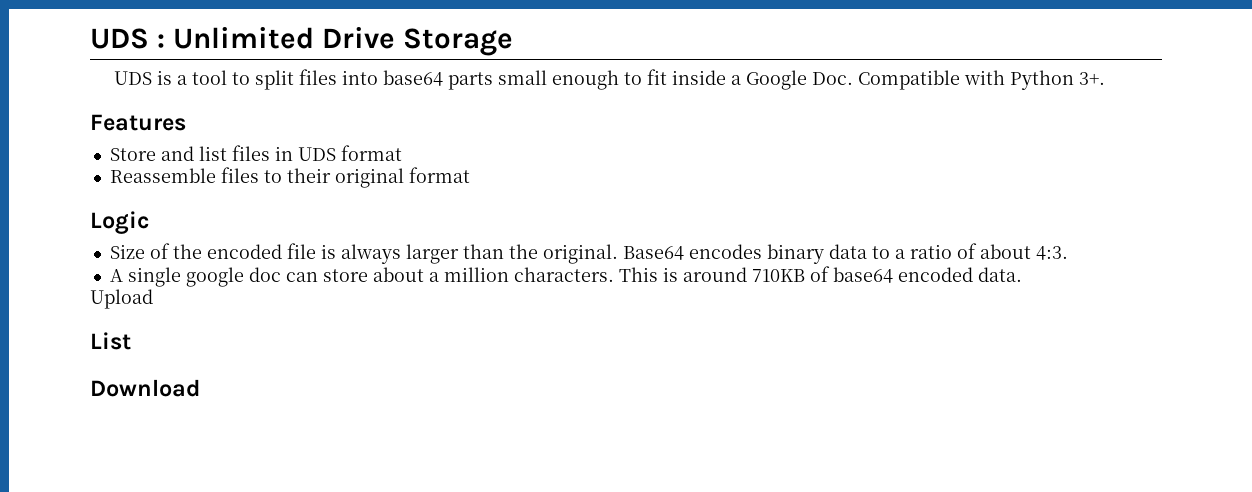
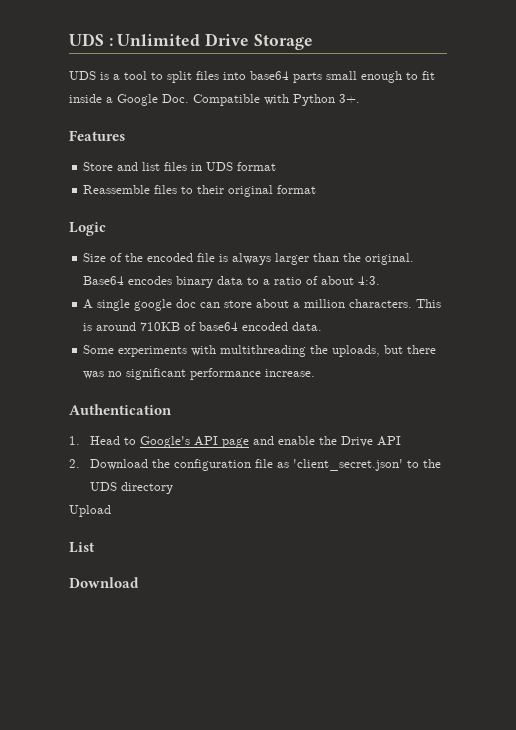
+ Some experiments with multithreading the uploads, but there was no significant performance increase.
+ Authentication
+ 1. Head to Google's API page and enable the Drive API
+ 2. Download the configuration file as 'client_secret.json' to the UDS directory

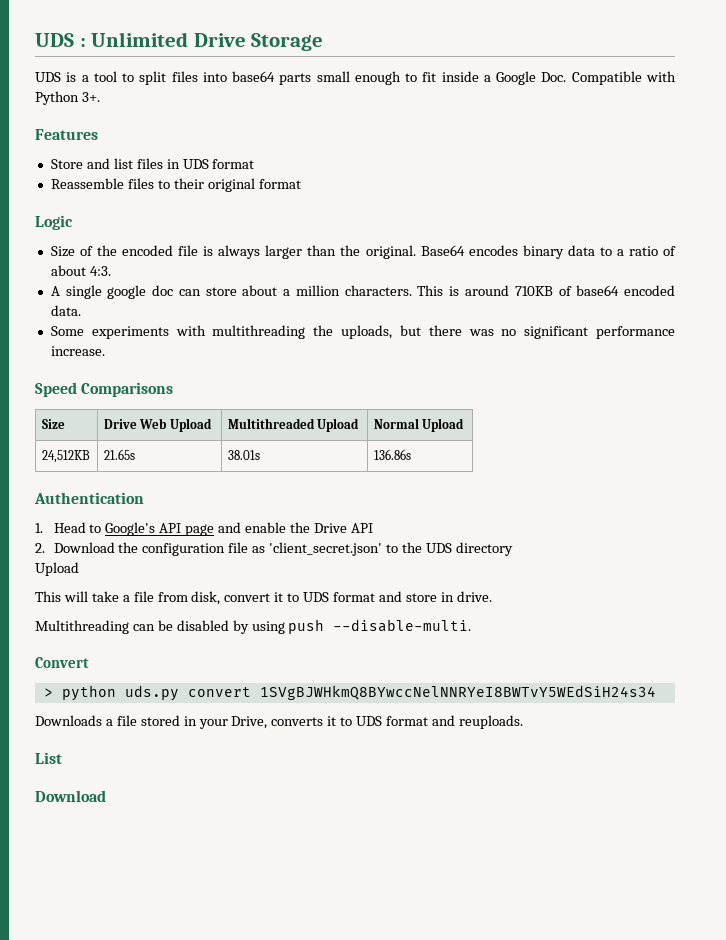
+ Speed Comparisons
+ Size | Drive Web Upload | Multithreaded Upload | Normal Upload
+ 24,512KB | 21.65s | 38.01s | 136.86s
+ This will take a file from disk, convert it to UDS format and store in drive.
+ Multithreading can be disabled by using push --disable-multi.
+ Convert
+ > python uds.py convert 1SVgBJWHkmQ8BYwccNelNNRYeI8BWTvY5WEdSiH24s34
+ Downloads a file stored in your Drive, converts it to UDS format and reuploads.

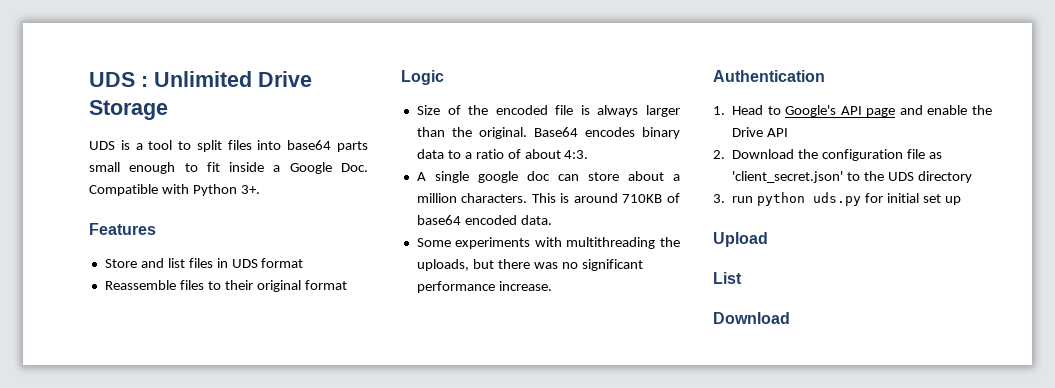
- Speed Comparisons
- Size | Drive Web Upload | Multithreaded Upload | Normal Upload
- 24,512KB | 21.65s | 38.01s | 136.86s
  2. Download the configuration file as 'client_secret.json' to the UDS directory
+ 3. run python uds.py for initial set up
  Upload
- This will take a file from disk, convert it to UDS format and store in drive.
- Multithreading can be disabled by using push --disable-multi.
- Convert
- > python uds.py convert 1SVgBJWHkmQ8BYwccNelNNRYeI8BWTvY5WEdSiH24s34
- Downloads a file stored in your Drive, converts it to UDS format and reuploads.

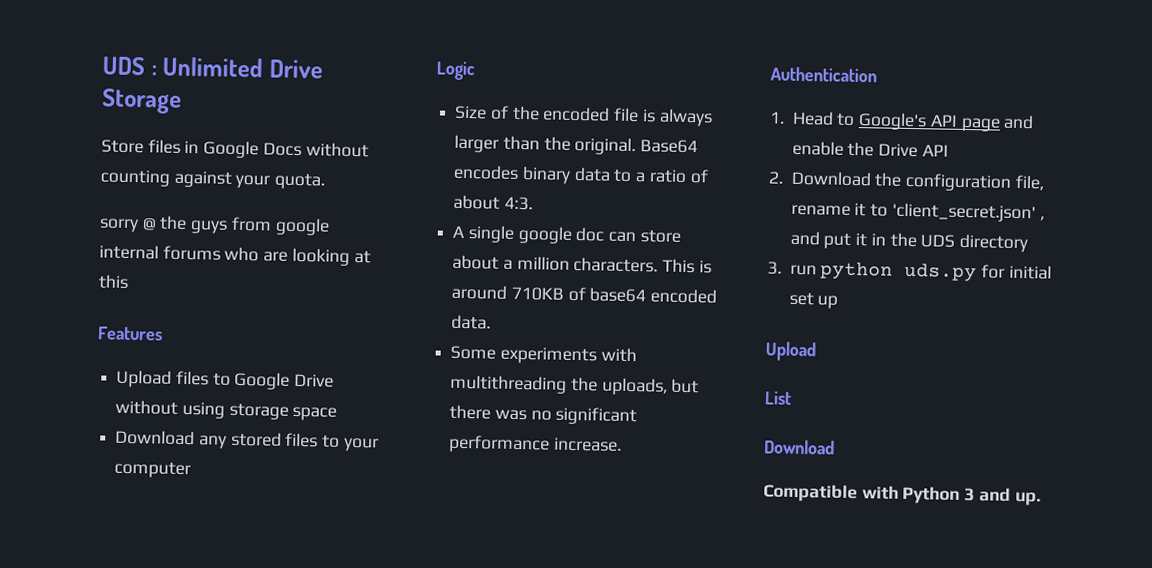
- UDS is a tool to split files into base64 parts small enough to fit inside a Google Doc. Compatible with Python 3+.
+ Store files in Google Docs without counting against your quota.
+ sorry @ the guys from google internal forums who are looking at this
  Features
- Store and list files in UDS format
- Reassemble files to their original format
+ Upload files to Google Drive without using storage space
+ Download any stored files to your computer
- 2. Download the configuration file as 'client_secret.json' to the UDS directory
+ 2. Download the configuration file, rename it to 'client_secret.json' , and put it in the UDS directory
+ Compatible with Python 3 and up.

